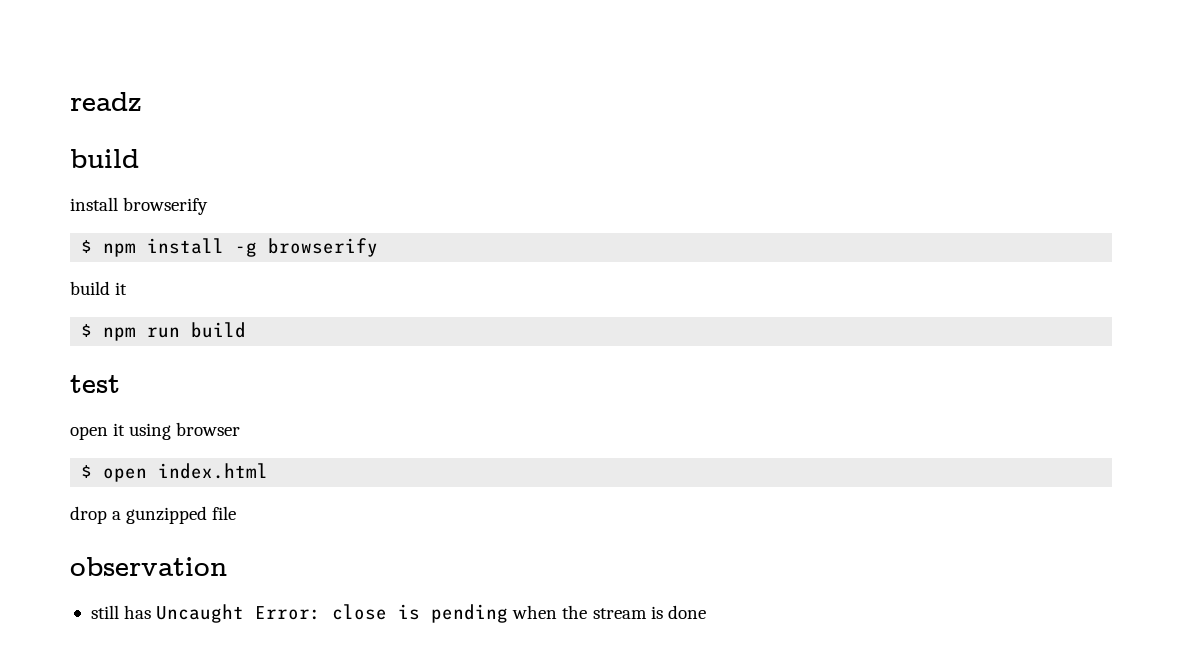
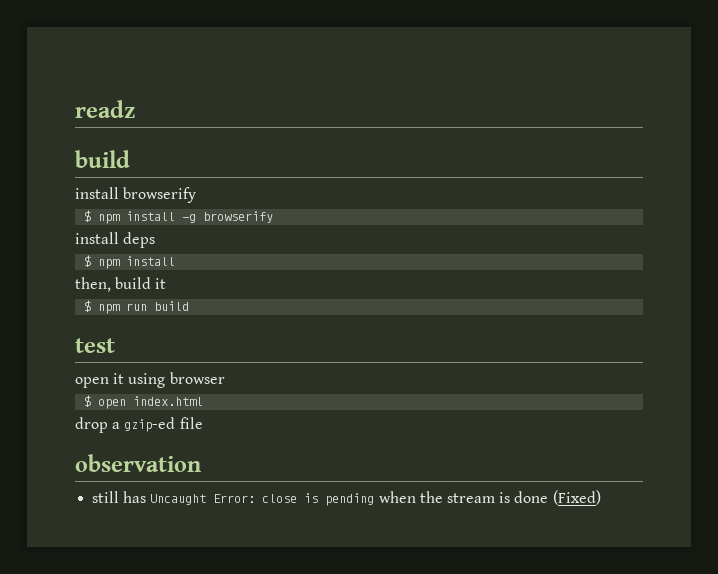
- build it
+ install deps
+ $ npm install
+ then, build it
- drop a gunzipped file
+ drop a gzip-ed file
- still has Uncaught Error: close is pending when the stream is done
+ still has Uncaught Error: close is pending when the stream is done (Fixed)

